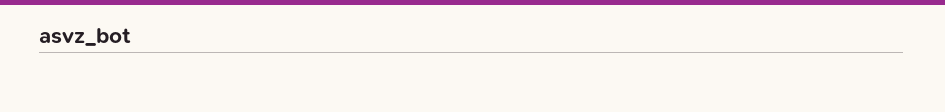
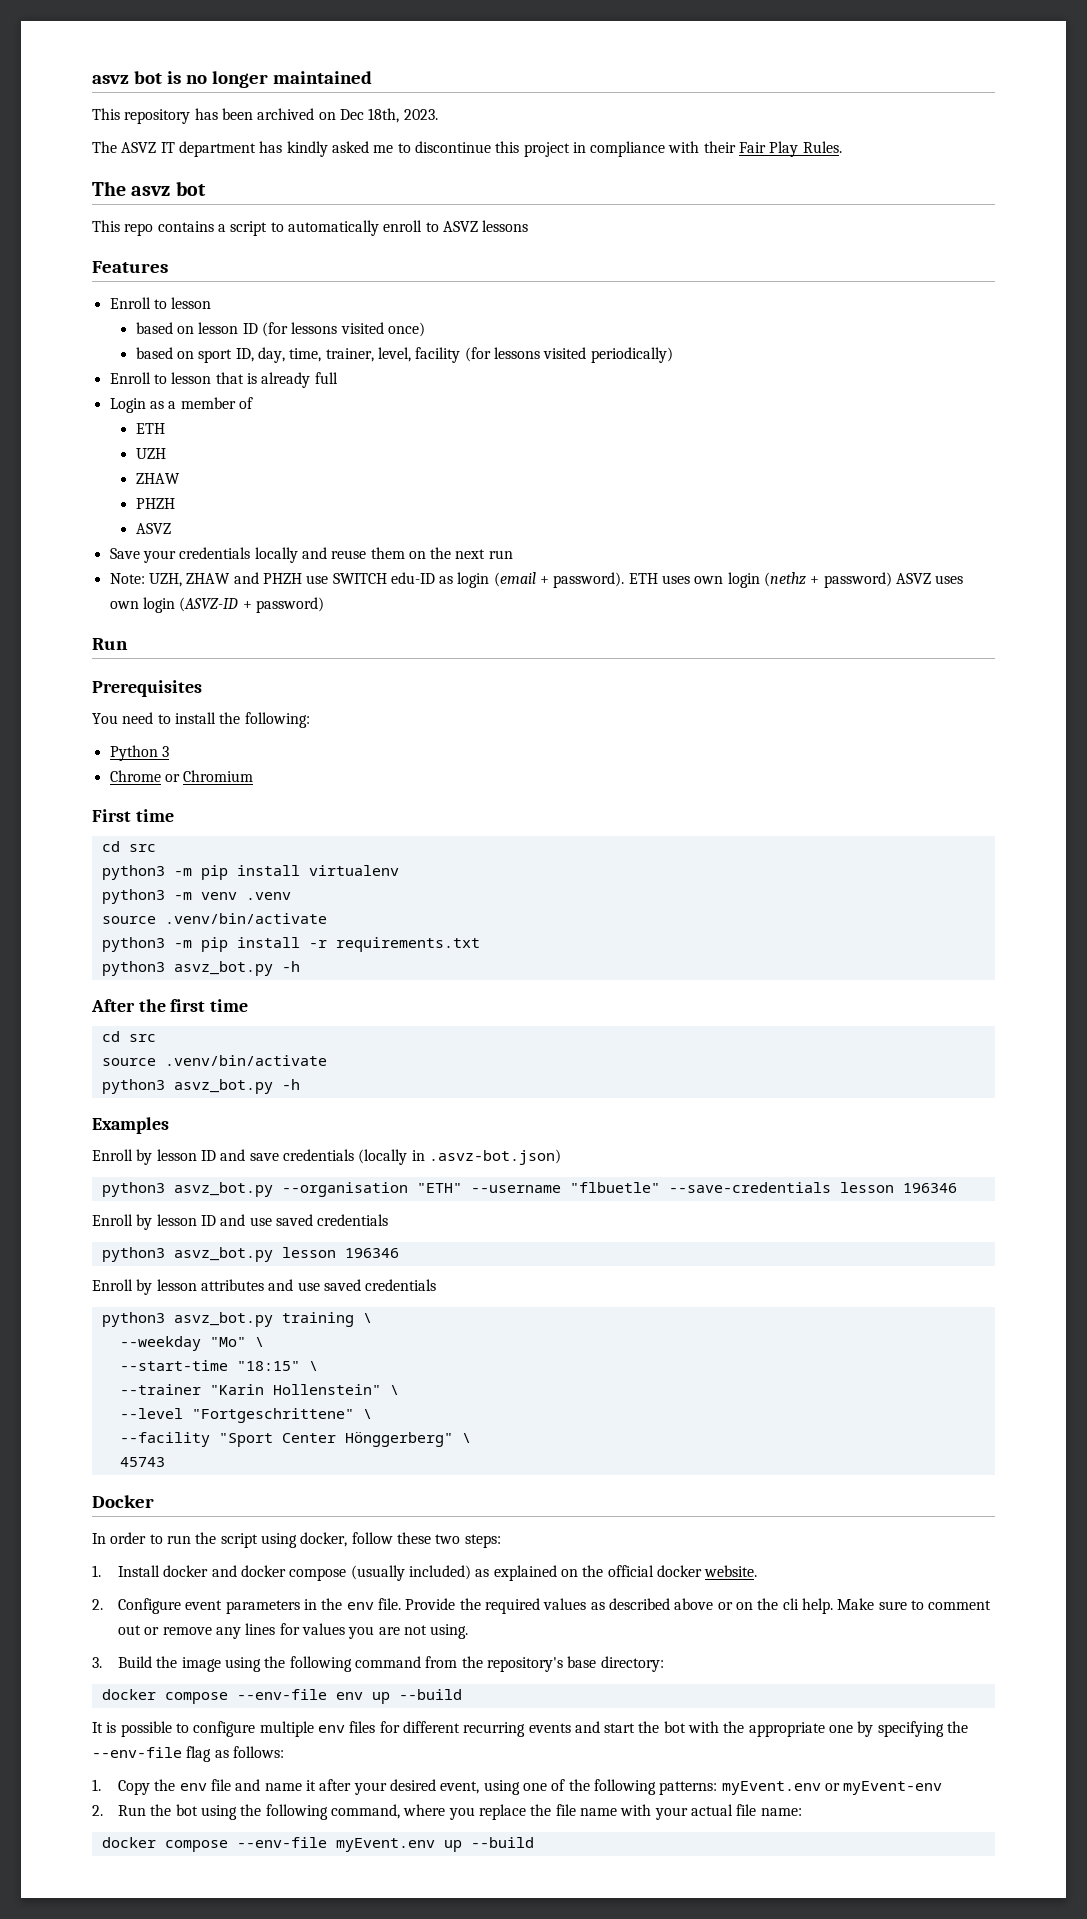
- asvz_bot
+ asvz bot is no longer maintained
+ This repository has been archived on Dec 18th, 2023.
+ The ASVZ IT department has kindly asked me to discontinue this project in compliance with their Fair Play Rules.
+ The asvz bot
+ This repo contains a script to automatically enroll to ASVZ lessons
+ Features
+ Enroll to lesson
+ based on lesson ID (for lessons visited once)
+ based on sport ID, day, time, trainer, level, facility (for lessons visited periodically)
+ Enroll to lesson that is already full
+ Login as a member of
+ ETH
+ UZH
+ ZHAW
+ PHZH
+ ASVZ
+ Save your credentials locally and reuse them on the next run
+ Note: UZH, ZHAW and PHZH use SWITCH edu-ID as login (email + password). ETH uses own login (nethz + password) ASVZ uses own login (ASVZ-ID + password)
+ Run
+ Prerequisites
+ You need to install the following:
+ Python 3
+ Chrome or Chromium
+ First time
+ cd src
+ python3 -m pip install virtualenv
+ python3 -m venv .venv
+ source .venv/bin/activate
+ python3 -m pip install -r requirements.txt
+ python3 asvz_bot.py -h
+ After the first time
+ cd src
+ source .venv/bin/activate
+ python3 asvz_bot.py -h
+ Examples
+ Enroll by lesson ID and save credentials (locally in .asvz-bot.json)
+ python3 asvz_bot.py --organisation "ETH" --username "flbuetle" --save-credentials lesson 196346
+ Enroll by lesson ID and use saved credentials
+ python3 asvz_bot.py lesson 196346
+ Enroll by lesson attributes and use saved credentials
+ python3 asvz_bot.py training \
+ --weekday "Mo" \
+ --start-time "18:15" \
+ --trainer "Karin Hollenstein" \
+ --level "Fortgeschrittene" \
+ --facility "Sport Center Hönggerberg" \
+ 45743
+ Docker
+ In order to run the script using docker, follow these two steps:
+ 1. Install docker and docker compose (usually included) as explained on the official docker website.
+ 2. Configure event parameters in the env file. Provide the required values as described above or on the cli help. Make sure to comment out or remove any lines for values you are not using.
+ 3. Build the image using the following command from the repository's base directory:
+ docker compose --env-file env up --build
+ It is possible to configure multiple env files for different recurring events and start the bot with the appropriate one by specifying the --env-file flag as follows:
+ 1. Copy the env file and name it after your desired event, using one of the following patterns: myEvent.env or myEvent-env
+ 2. Run the bot using the following command, where you replace the file name with your actual file name:
+ docker compose --env-file myEvent.env up --build

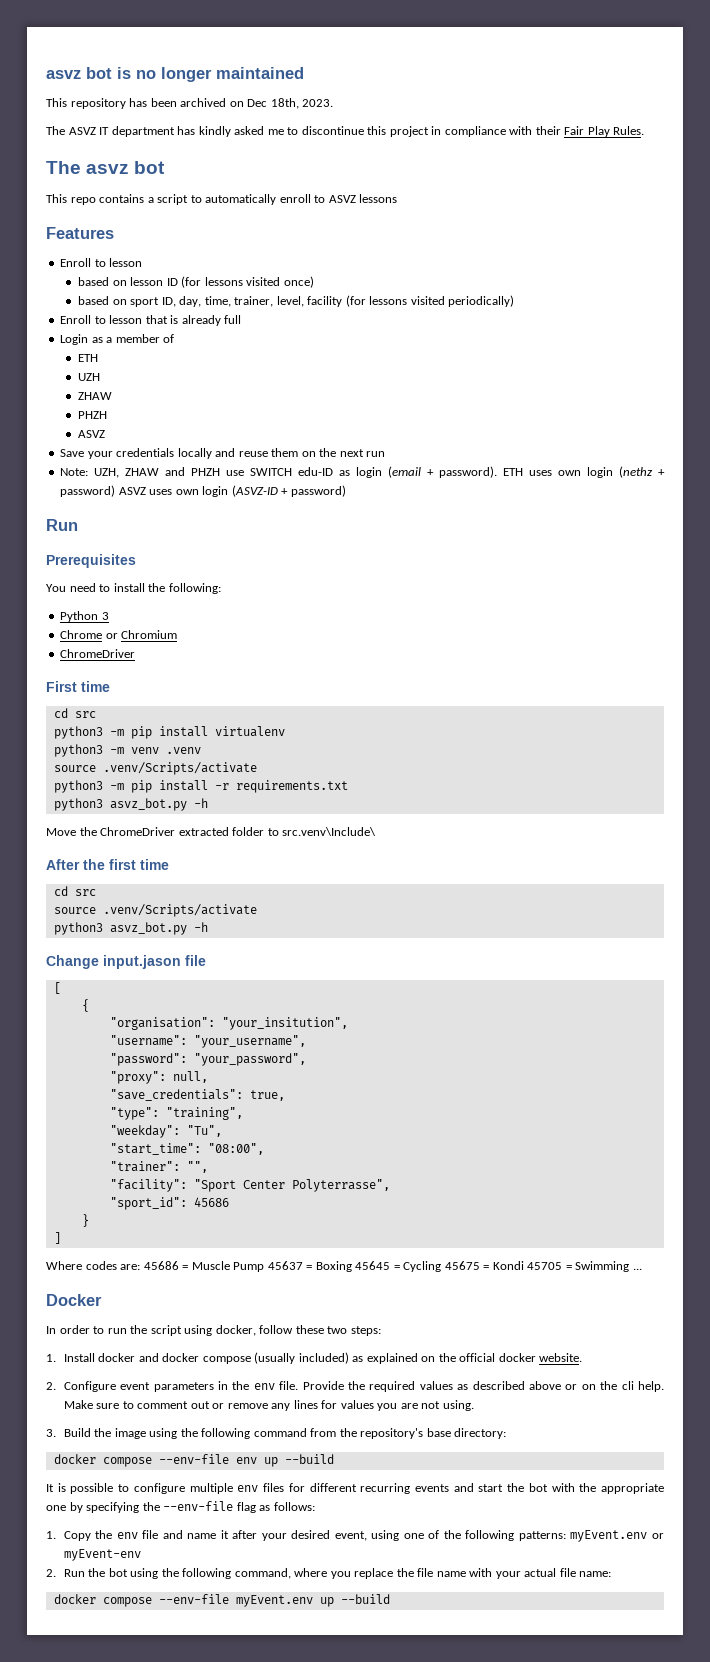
  Chrome or Chromium
+ ChromeDriver
  python3 -m venv .venv
- source .venv/bin/activate
+ source .venv/Scripts/activate
+ Move the ChromeDriver extracted folder to src.venv\Include\
  After the first time
  cd src
- source .venv/bin/activate
+ source .venv/Scripts/activate
  python3 asvz_bot.py -h
- Examples
- Enroll by lesson ID and save credentials (locally in .asvz-bot.json)
- python3 asvz_bot.py --organisation "ETH" --username "flbuetle" --save-credentials lesson 196346
- Enroll by lesson ID and use saved credentials
- python3 asvz_bot.py lesson 196346
- Enroll by lesson attributes and use saved credentials
- python3 asvz_bot.py training \
- --weekday "Mo" \
- --start-time "18:15" \
- --trainer "Karin Hollenstein" \
- --level "Fortgeschrittene" \
- --facility "Sport Center Hönggerberg" \
- 45743
+ Change input.jason file
+ [
+ {
+ "organisation": "your_insitution",
+ "username": "your_username",
+ "password": "your_password",
+ "proxy": null,
+ "save_credentials": true,
+ "type": "training",
+ "weekday": "Tu",
+ "start_time": "08:00",
+ "trainer": "",
+ "facility": "Sport Center Polyterrasse",
+ "sport_id": 45686
+ }
+ ]
+ Where codes are: 45686 = Muscle Pump 45637 = Boxing 45645 = Cycling 45675 = Kondi 45705 = Swimming ...

